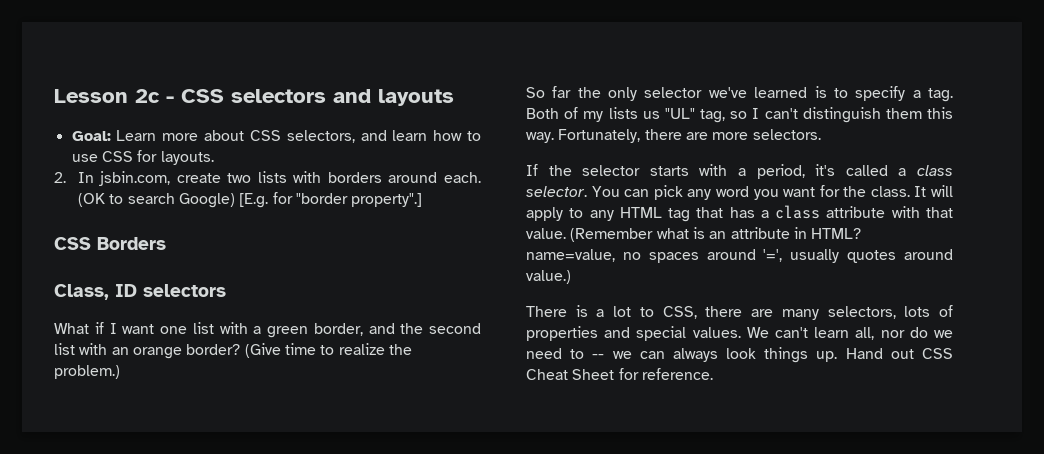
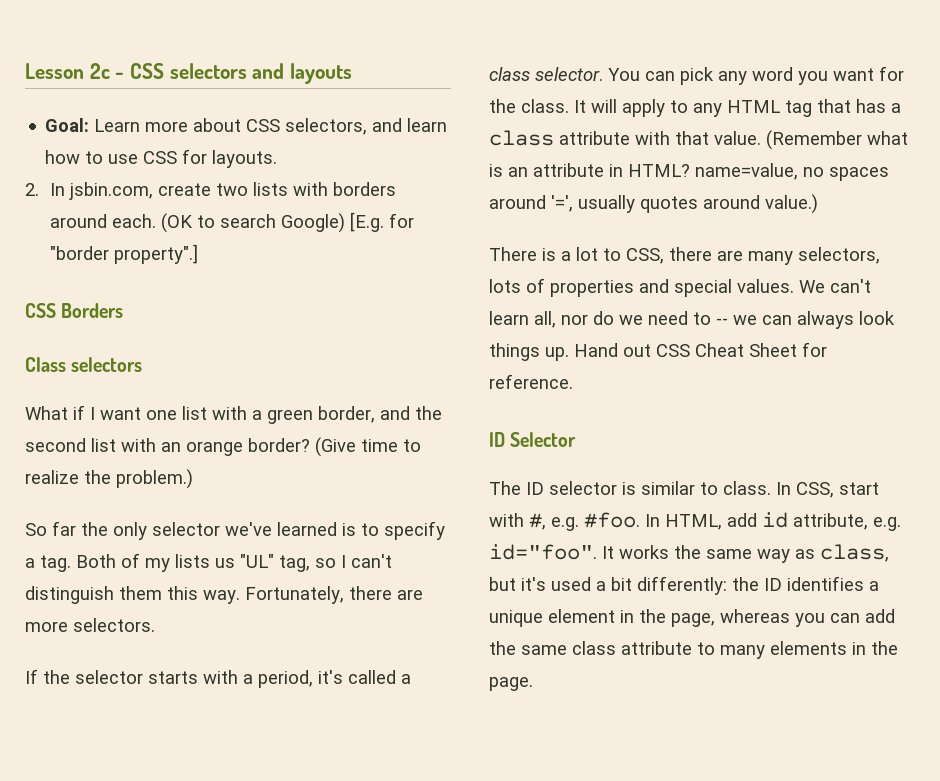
- Class, ID selectors
+ Class selectors
+ ID Selector
+ The ID selector is similar to class. In CSS, start with #, e.g. #foo. In HTML, add id attribute, e.g. id="foo". It works the same way as class, but it's used a bit differently: the ID identifies a unique element in the page, whereas you can add the same class attribute to many elements in the page.

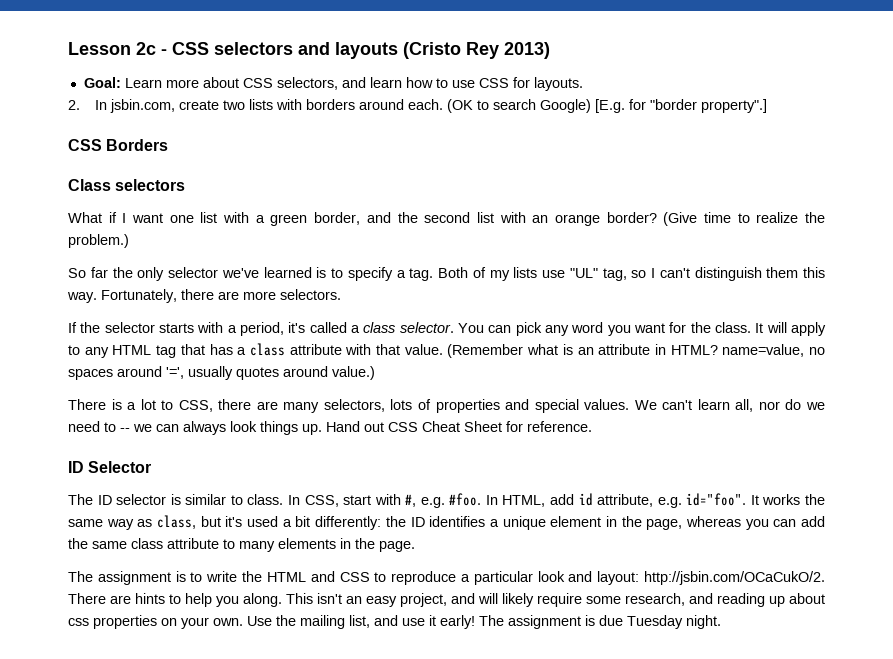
- Lesson 2c - CSS selectors and layouts
+ Lesson 2c - CSS selectors and layouts (Cristo Rey 2013)
- Both of my lists us "UL" tag, so I can't distinguish them this way.
+ Both of my lists use "UL" tag, so I can't distinguish them this way.
+ The assignment is to write the HTML and CSS to reproduce a particular look and layout: http://jsbin.com/OCaCukO/2. There are hints to help you along. This isn't an easy project, and will likely require some research, and reading up about css properties on your own. Use the mailing list, and use it early! The assignment is due Tuesday night.

